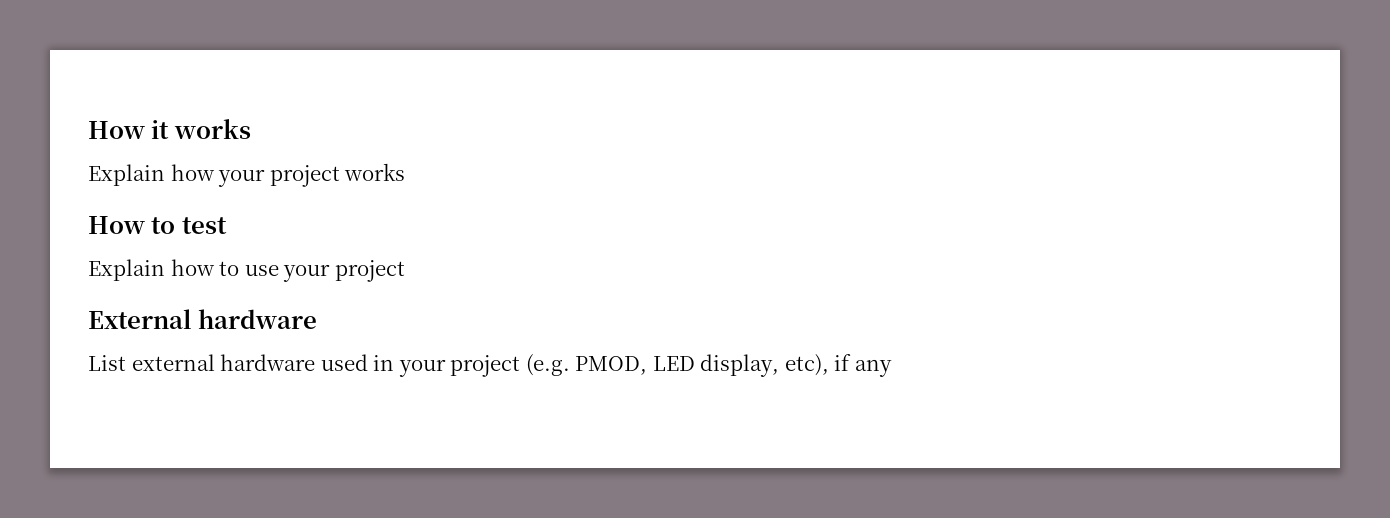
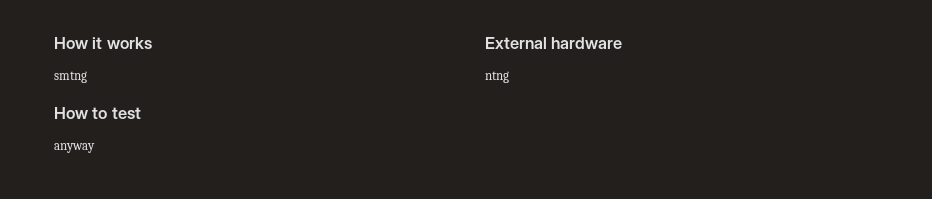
- Explain how your project works
+ smtng
  How to test
- Explain how to use your project
+ anyway
  External hardware
- List external hardware used in your project (e.g. PMOD, LED display, etc), if any
+ ntng

